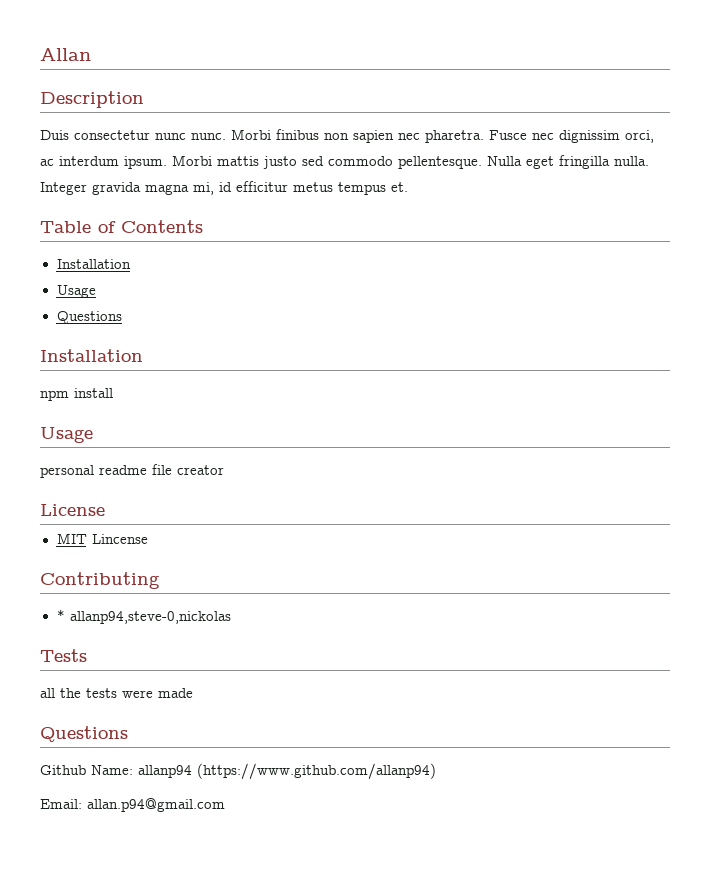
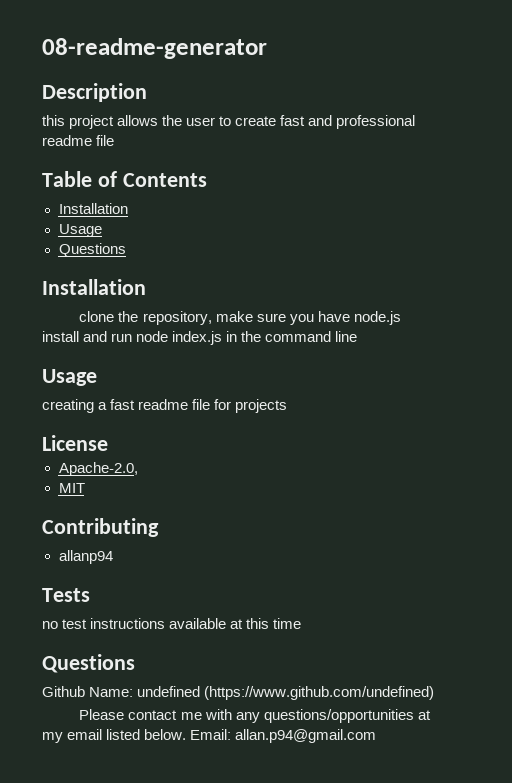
- Allan
+ 08-readme-generator
- Duis consectetur nunc nunc. Morbi finibus non sapien nec pharetra. Fusce nec dignissim orci, ac interdum ipsum. Morbi mattis justo sed commodo pellentesque. Nulla eget fringilla nulla. Integer gravida magna mi, id efficitur metus tempus et.
+ this project allows the user to create fast and professional readme file
- npm install
+ clone the repository, make sure you have node.js install and run node index.js in the command line
  Usage
- personal readme file creator
+ creating a fast readme file for projects
+ Apache-2.0,
- MIT Lincense
+ MIT
- * allanp94,steve-0,nickolas
+ allanp94
- all the tests were made
+ no test instructions available at this time
  Questions
- Github Name: allanp94 (https://www.github.com/allanp94)
- Email: allan.p94@gmail.com
+ Github Name: undefined (https://www.github.com/undefined)
+ Please contact me with any questions/opportunities at my email listed below. Email: allan.p94@gmail.com

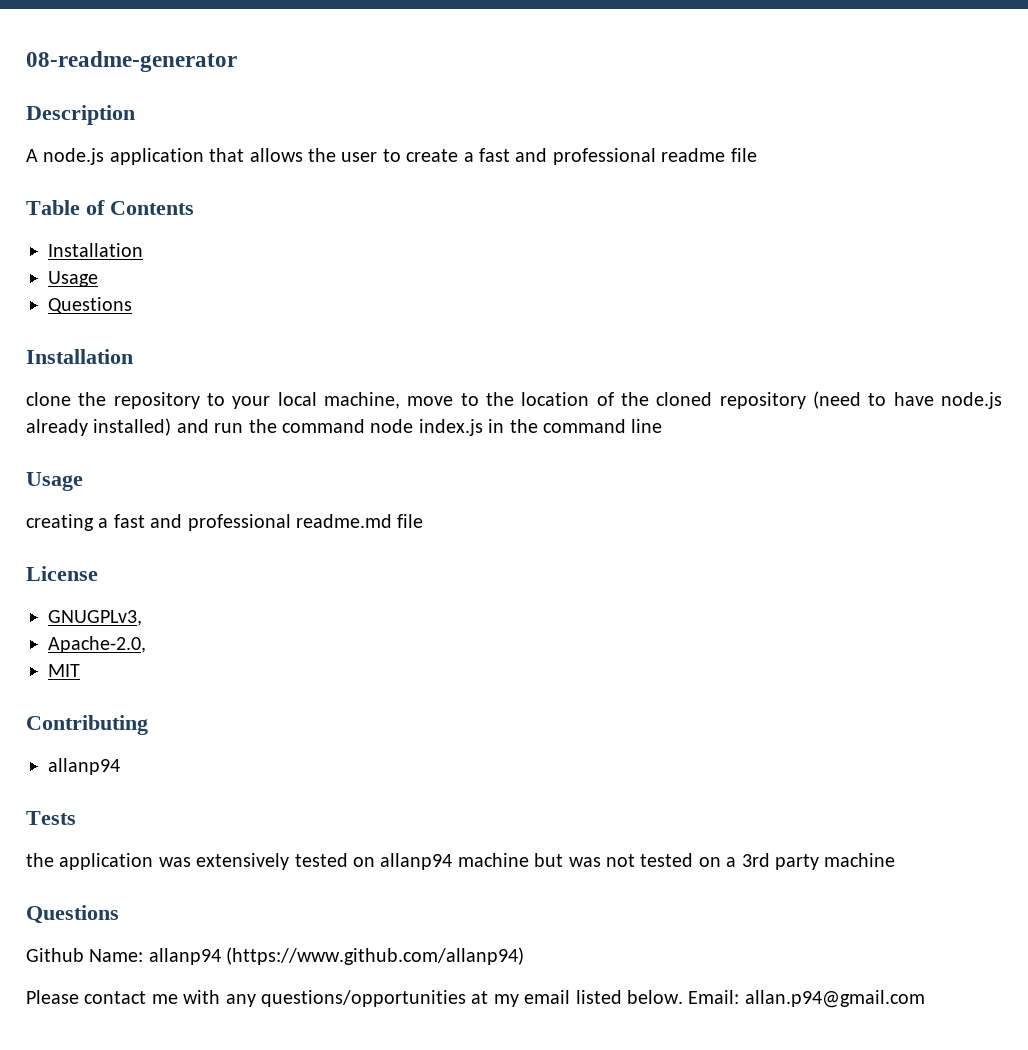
- this project allows the user to create fast and professional readme file
+ A node.js application that allows the user to create a fast and professional readme file
- clone the repository, make sure you have node.js install and run node index.js in the command line
+ clone the repository to your local machine, move to the location of the cloned repository (need to have node.js already installed) and run the command node index.js in the command line
- creating a fast readme file for projects
+ creating a fast and professional readme.md file
+ GNUGPLv3,
- no test instructions available at this time
+ the application was extensively tested on allanp94 machine but was not tested on a 3rd party machine
- Github Name: undefined (https://www.github.com/undefined)
+ Github Name: allanp94 (https://www.github.com/allanp94)

